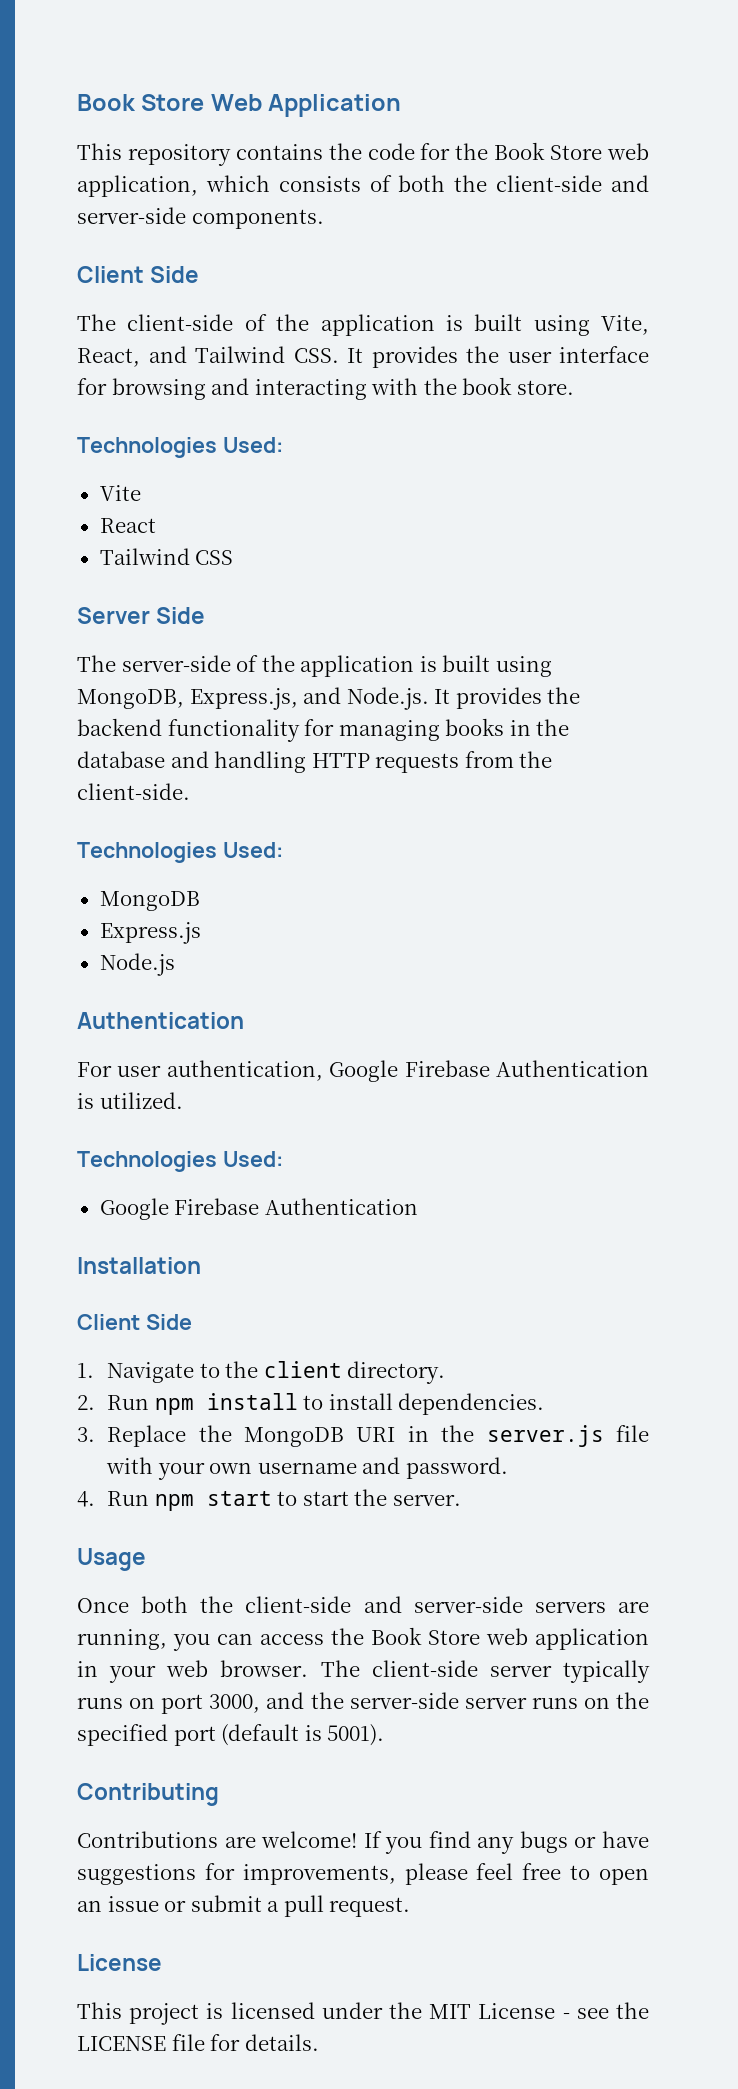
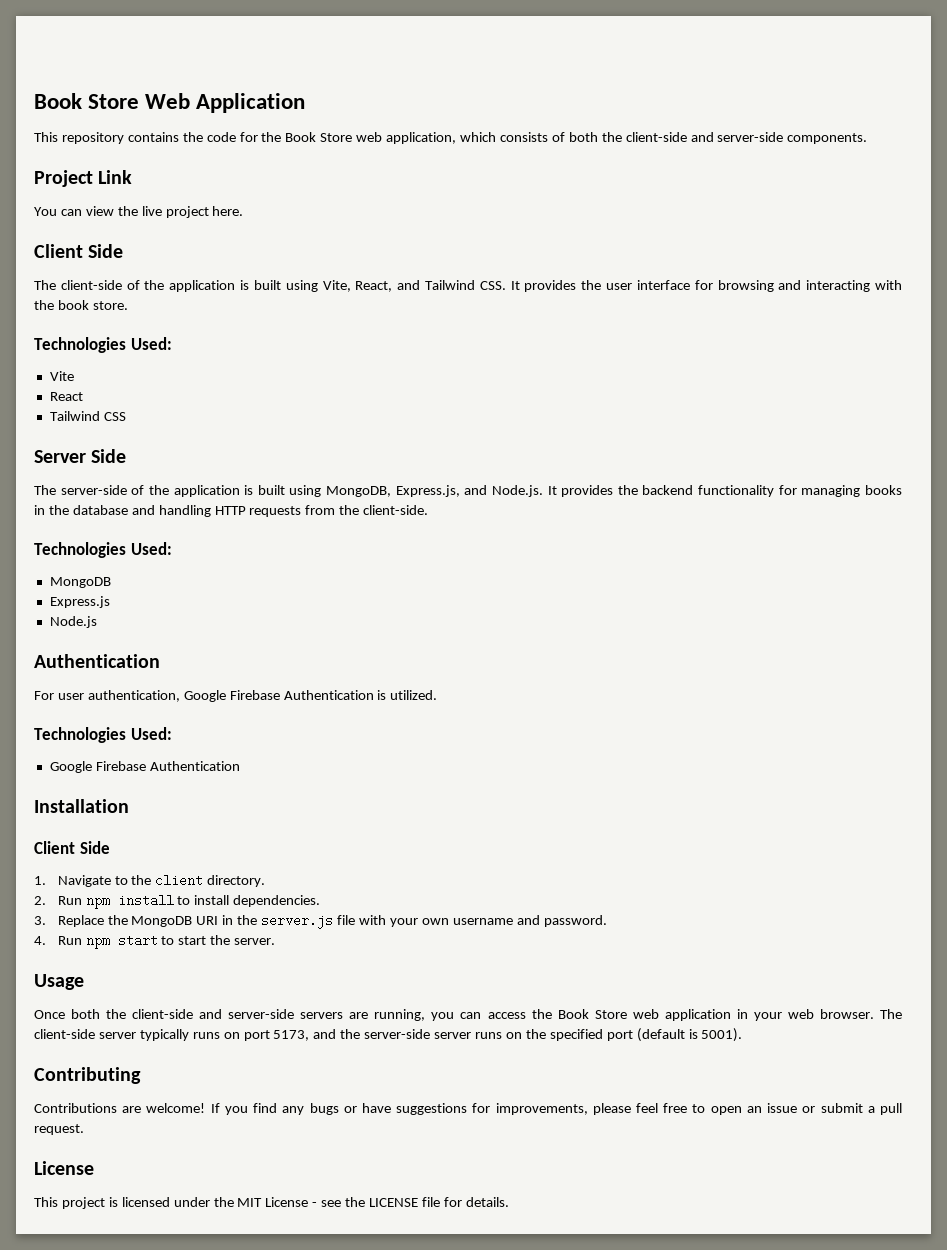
+ Project Link
+ You can view the live project here.
- The client-side server typically runs on port 3000, and the server-side server runs on the specified port (default is 5001).
+ The client-side server typically runs on port 5173, and the server-side server runs on the specified port (default is 5001).

